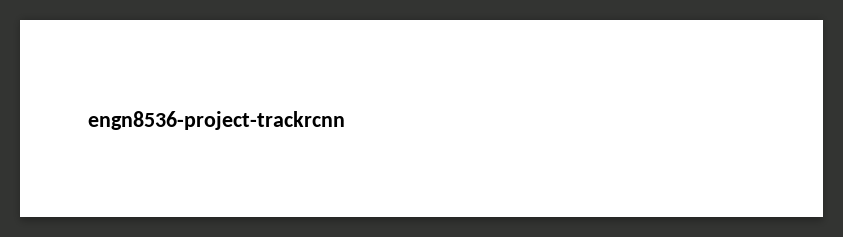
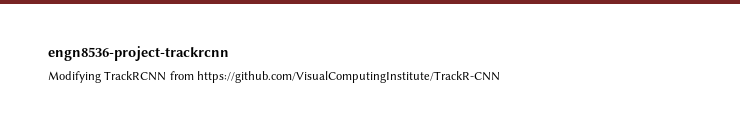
+ Modifying TrackRCNN from https://github.com/VisualComputingInstitute/TrackR-CNN

